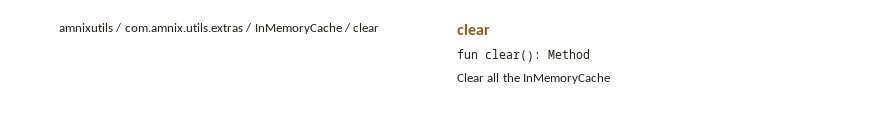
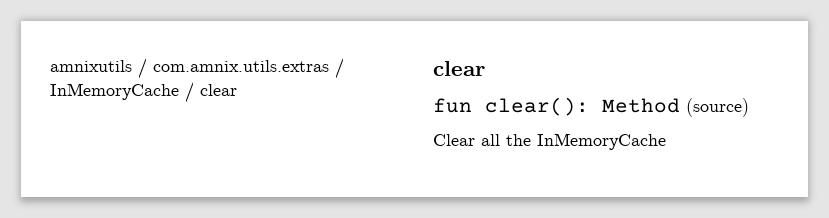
- fun clear(): Method
+ fun clear(): Method (source)

